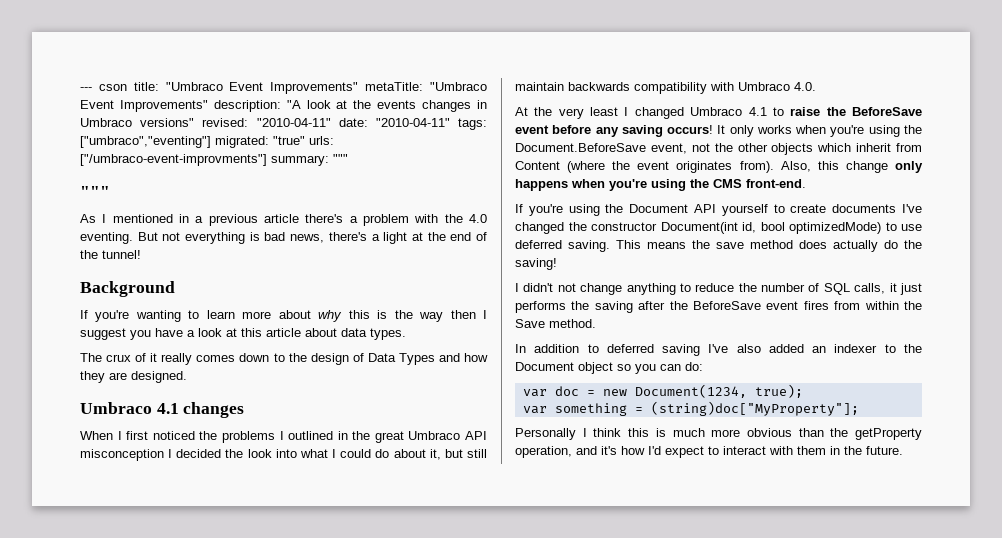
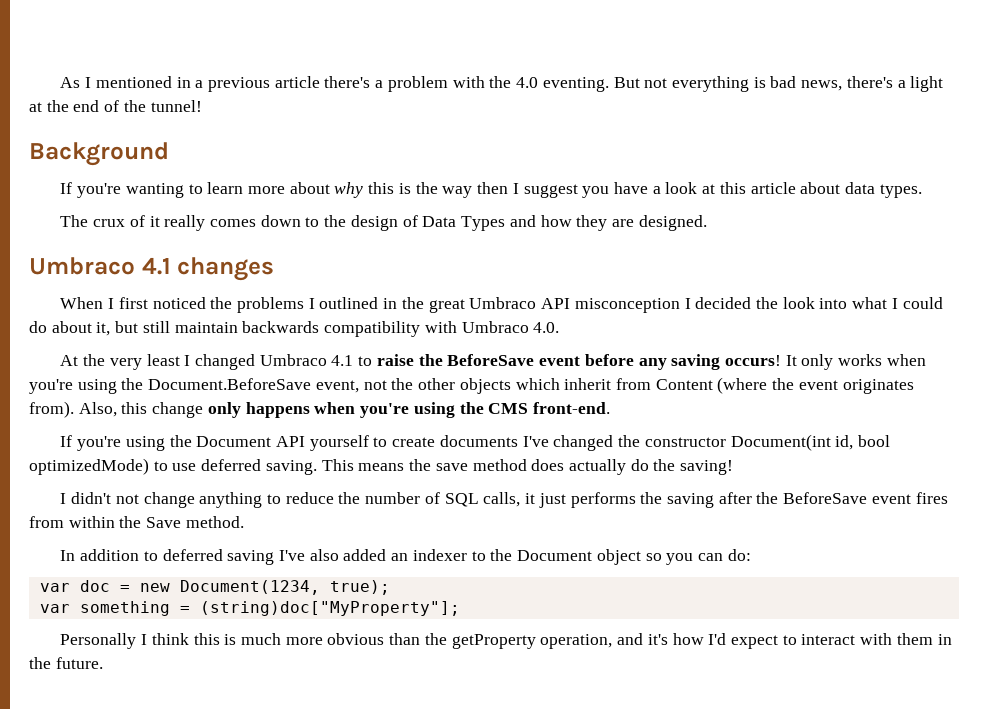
- --- cson title: "Umbraco Event Improvements" metaTitle: "Umbraco Event Improvements" description: "A look at the events changes in Umbraco versions" revised: "2010-04-11" date: "2010-04-11" tags: ["umbraco","eventing"] migrated: "true" urls: ["/umbraco-event-improvments"] summary: """
- """

